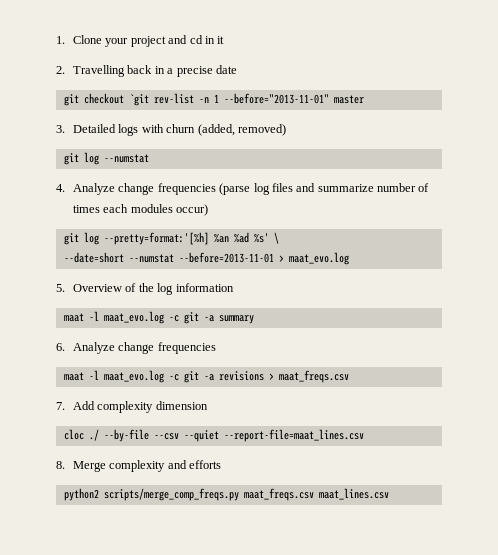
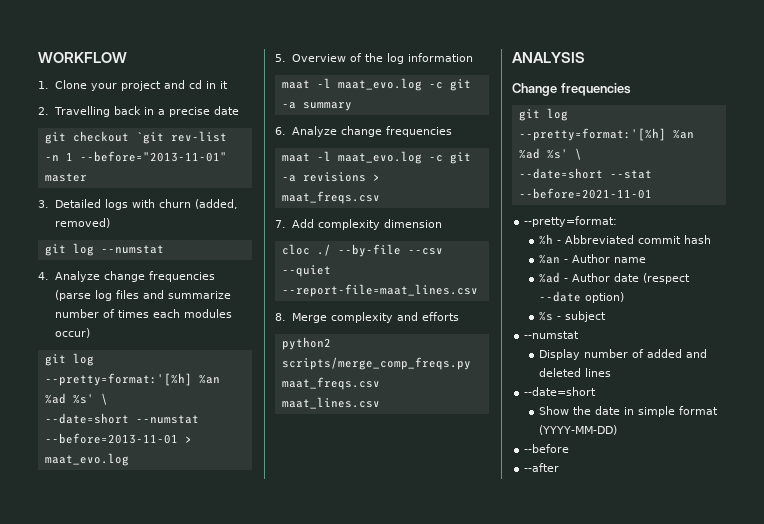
+ WORKFLOW
+ ANALYSIS
+ Change frequencies
+ git log --pretty=format:'[%h] %an %ad %s' \
+ --date=short --stat --before=2021-11-01
+ --pretty=format:
+ %h - Abbreviated commit hash
+ %an - Author name
+ %ad - Author date (respect --date option)
+ %s - subject
+ --numstat
+ Display number of added and deleted lines
+ --date=short
+ Show the date in simple format (YYYY-MM-DD)
+ --before
+ --after

